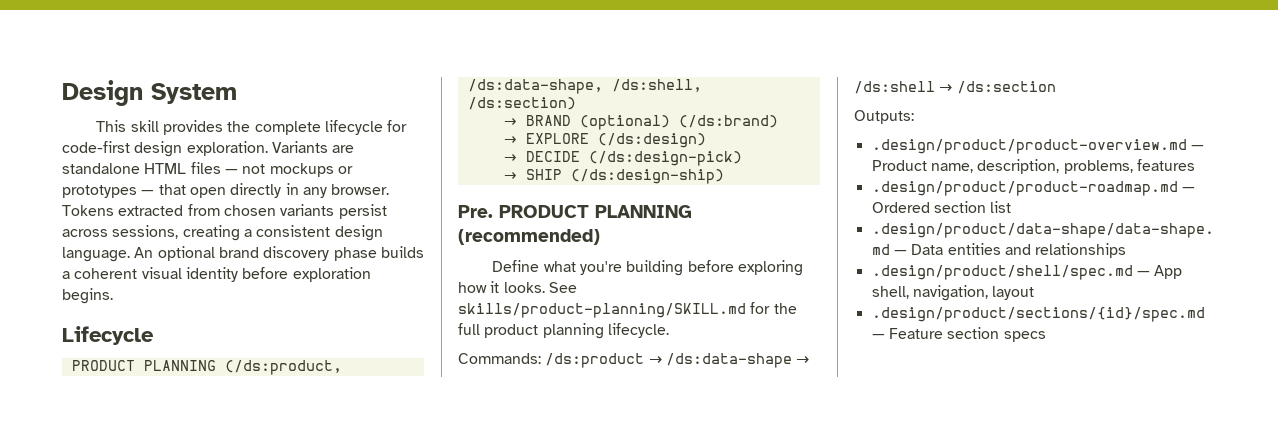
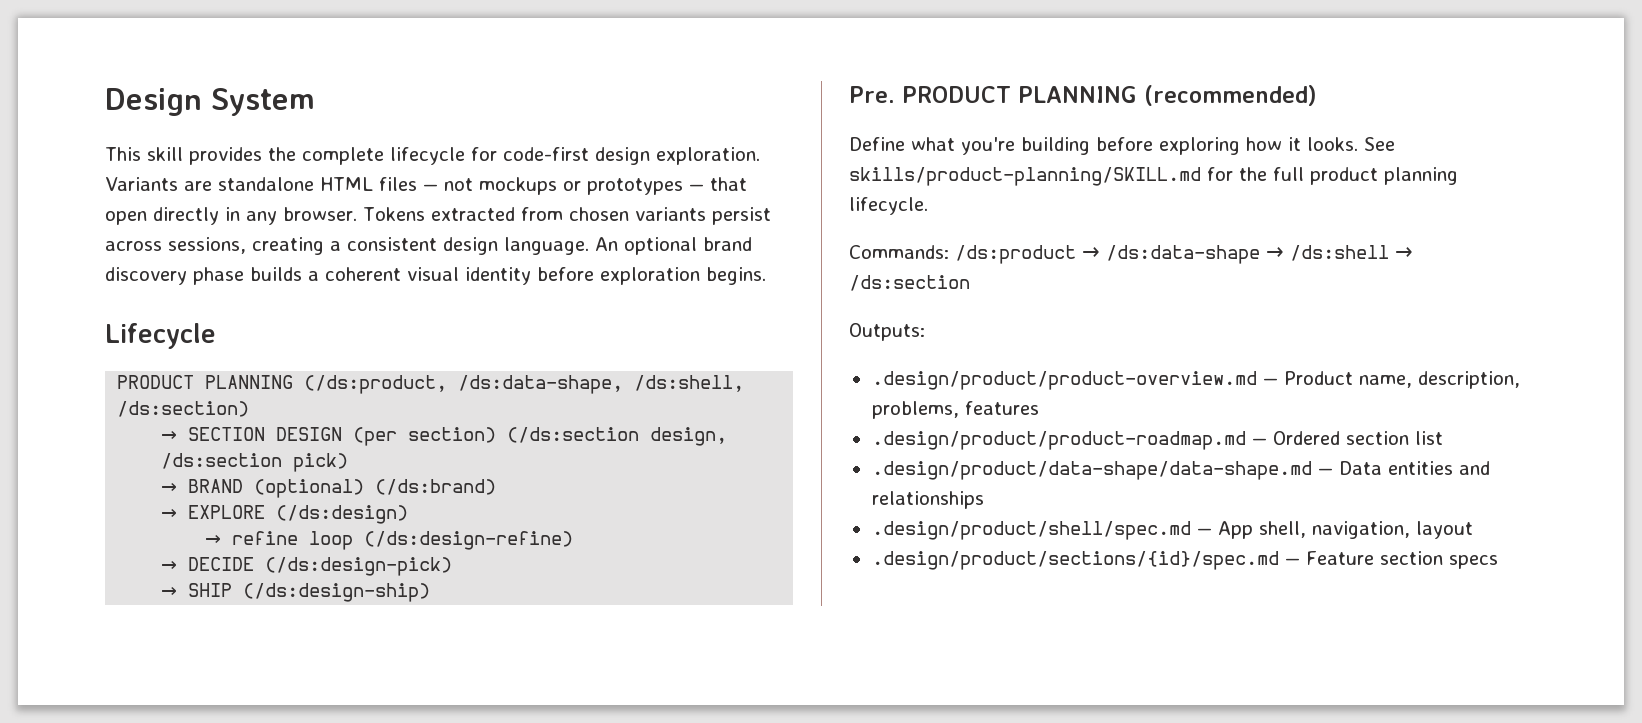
+ → SECTION DESIGN (per section) (/ds:section design, /ds:section pick)
+ → refine loop (/ds:design-refine)

